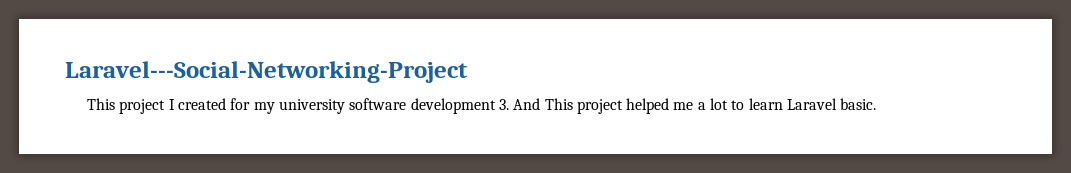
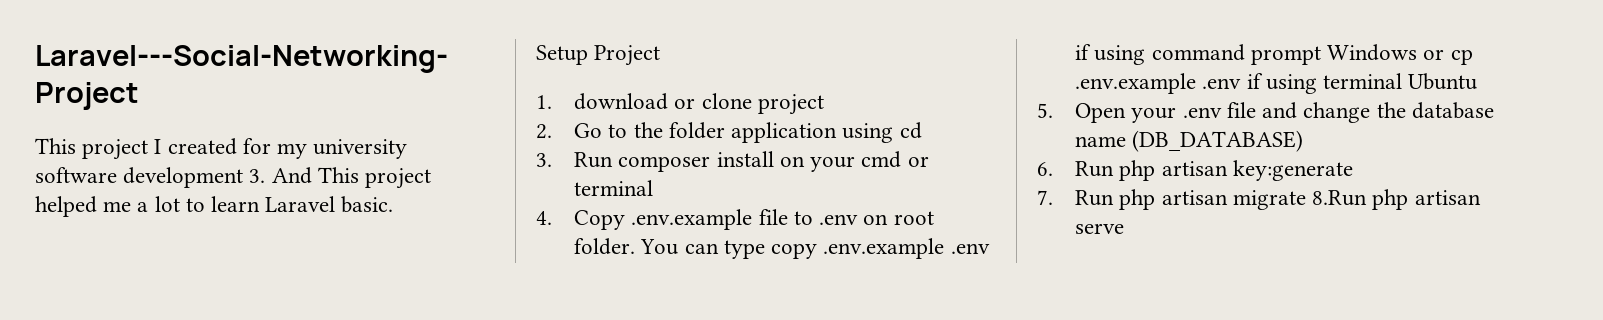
+ Setup Project
+ 1. download or clone project
+ 2. Go to the folder application using cd
+ 3. Run composer install on your cmd or terminal
+ 4. Copy .env.example file to .env on root folder. You can type copy .env.example .env if using command prompt Windows or cp .env.example .env if using terminal Ubuntu
+ 5. Open your .env file and change the database name (DB_DATABASE)
+ 6. Run php artisan key:generate
+ 7. Run php artisan migrate 8.Run php artisan serve

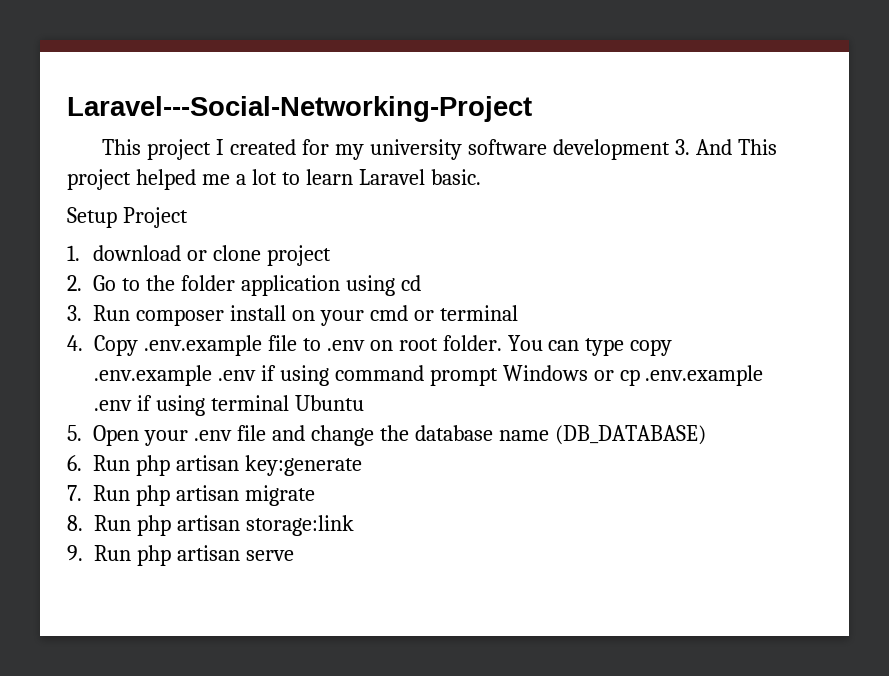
- 7. Run php artisan migrate 8.Run php artisan serve
+ 7. Run php artisan migrate
+ 8. Run php artisan storage:link
+ 9. Run php artisan serve

